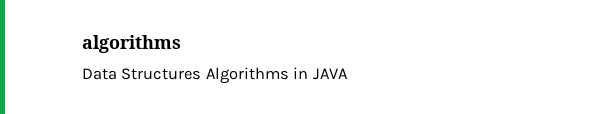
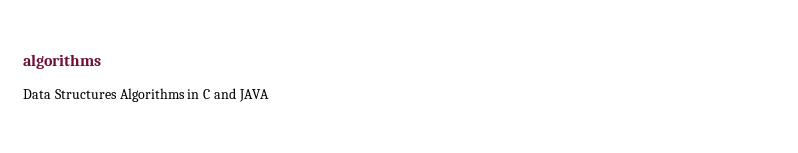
- Data Structures Algorithms in JAVA
+ Data Structures Algorithms in C and JAVA

